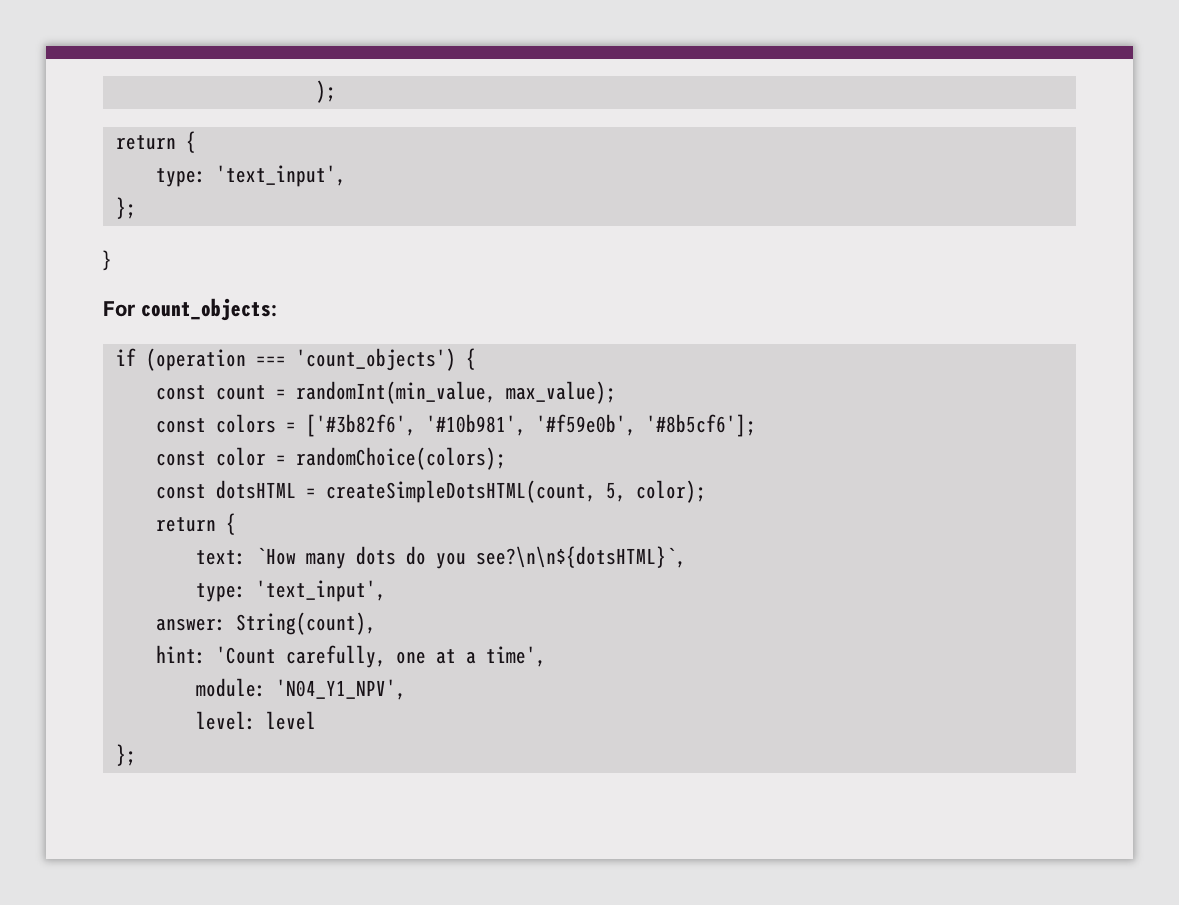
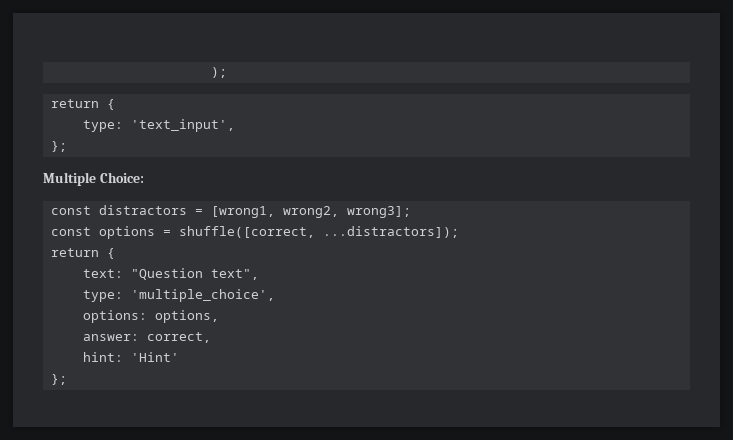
- }
- For count_objects:
- if (operation === 'count_objects') {
- const count = randomInt(min_value, max_value);
- const colors = ['#3b82f6', '#10b981', '#f59e0b', '#8b5cf6'];
- const color = randomChoice(colors);
- const dotsHTML = createSimpleDotsHTML(count, 5, color);
+ Multiple Choice:
+ const distractors = [wrong1, wrong2, wrong3];
+ const options = shuffle([correct, ...distractors]);
  return {
- text: `How many dots do you see?\n\n${dotsHTML}`,
- type: 'text_input',
+ text: "Question text",
+ type: 'multiple_choice',
+ options: options,
- answer: String(count),
+ answer: correct,
- hint: 'Count carefully, one at a time',
- module: 'N04_Y1_NPV',
- level: level
+ hint: 'Hint'

